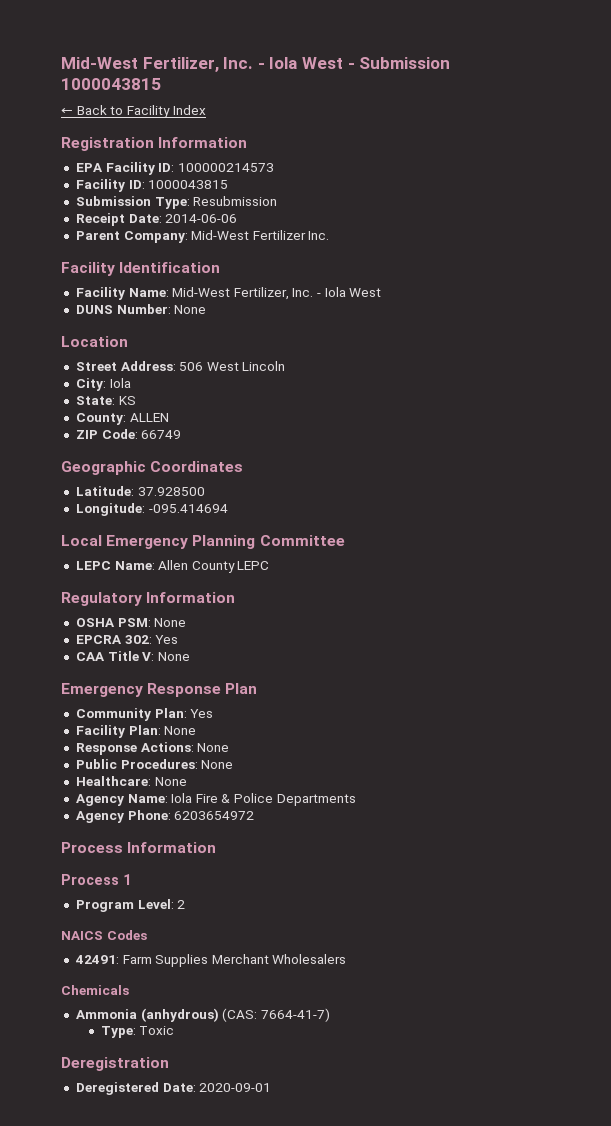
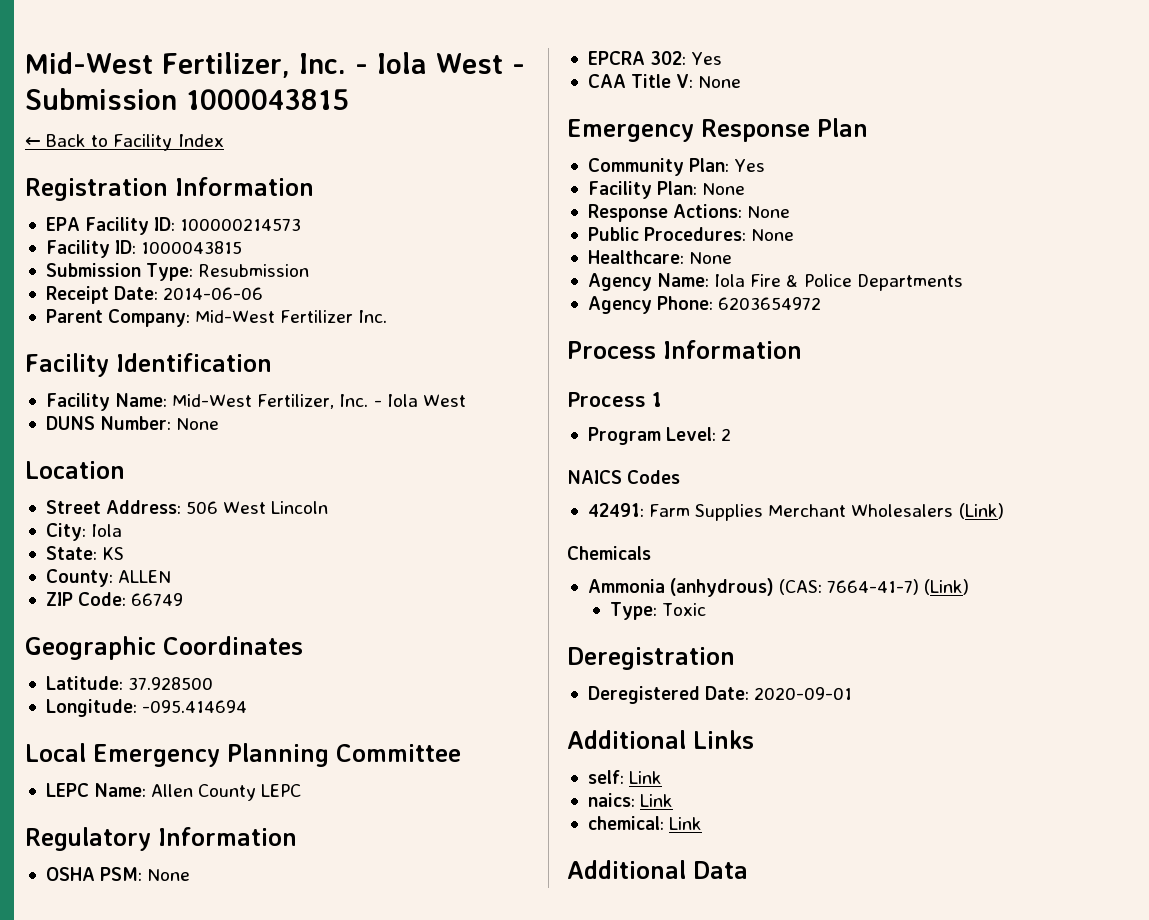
- 42491: Farm Supplies Merchant Wholesalers
+ 42491: Farm Supplies Merchant Wholesalers (Link)
- Ammonia (anhydrous) (CAS: 7664-41-7)
+ Ammonia (anhydrous) (CAS: 7664-41-7) (Link)
+ Additional Links
+ self: Link
+ naics: Link
+ chemical: Link
+ Additional Data

